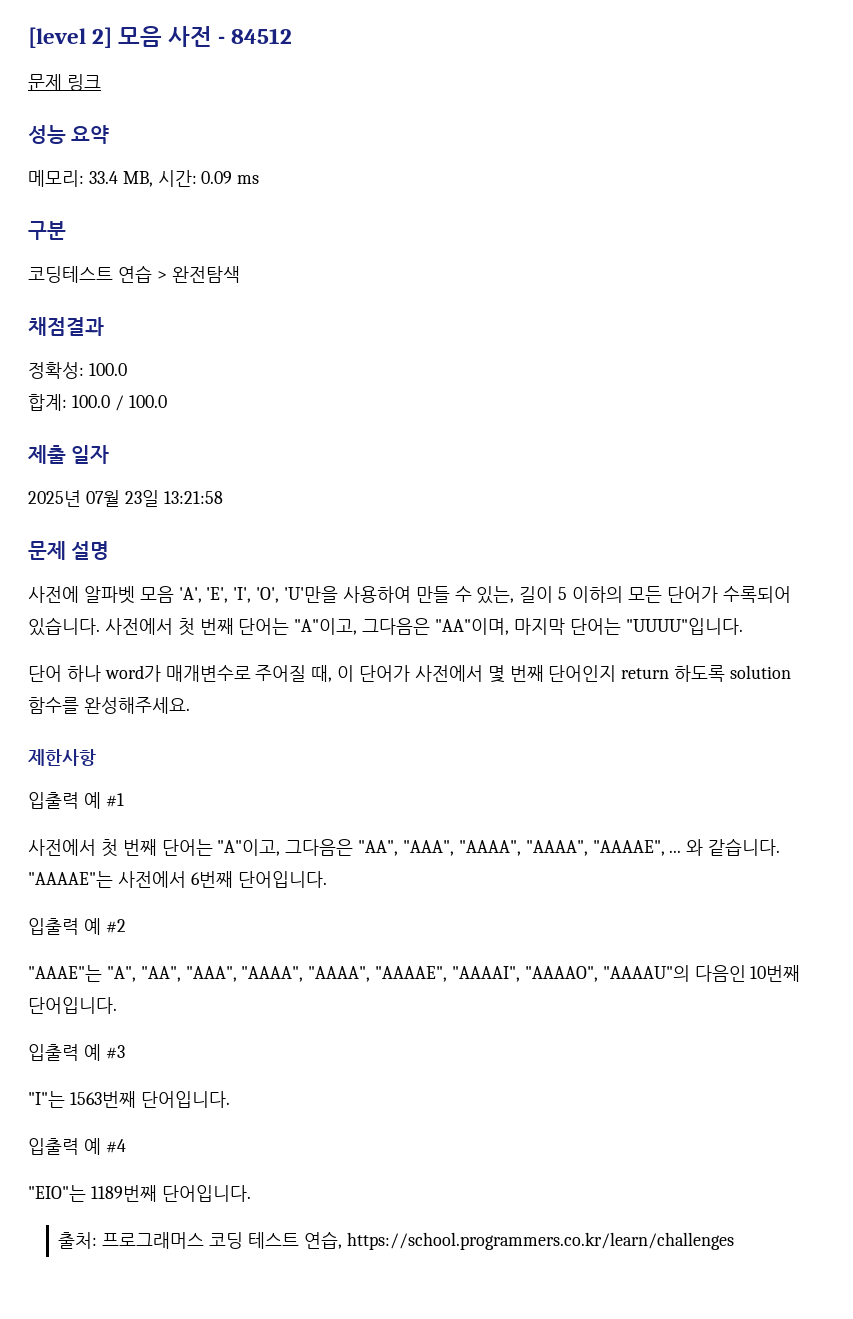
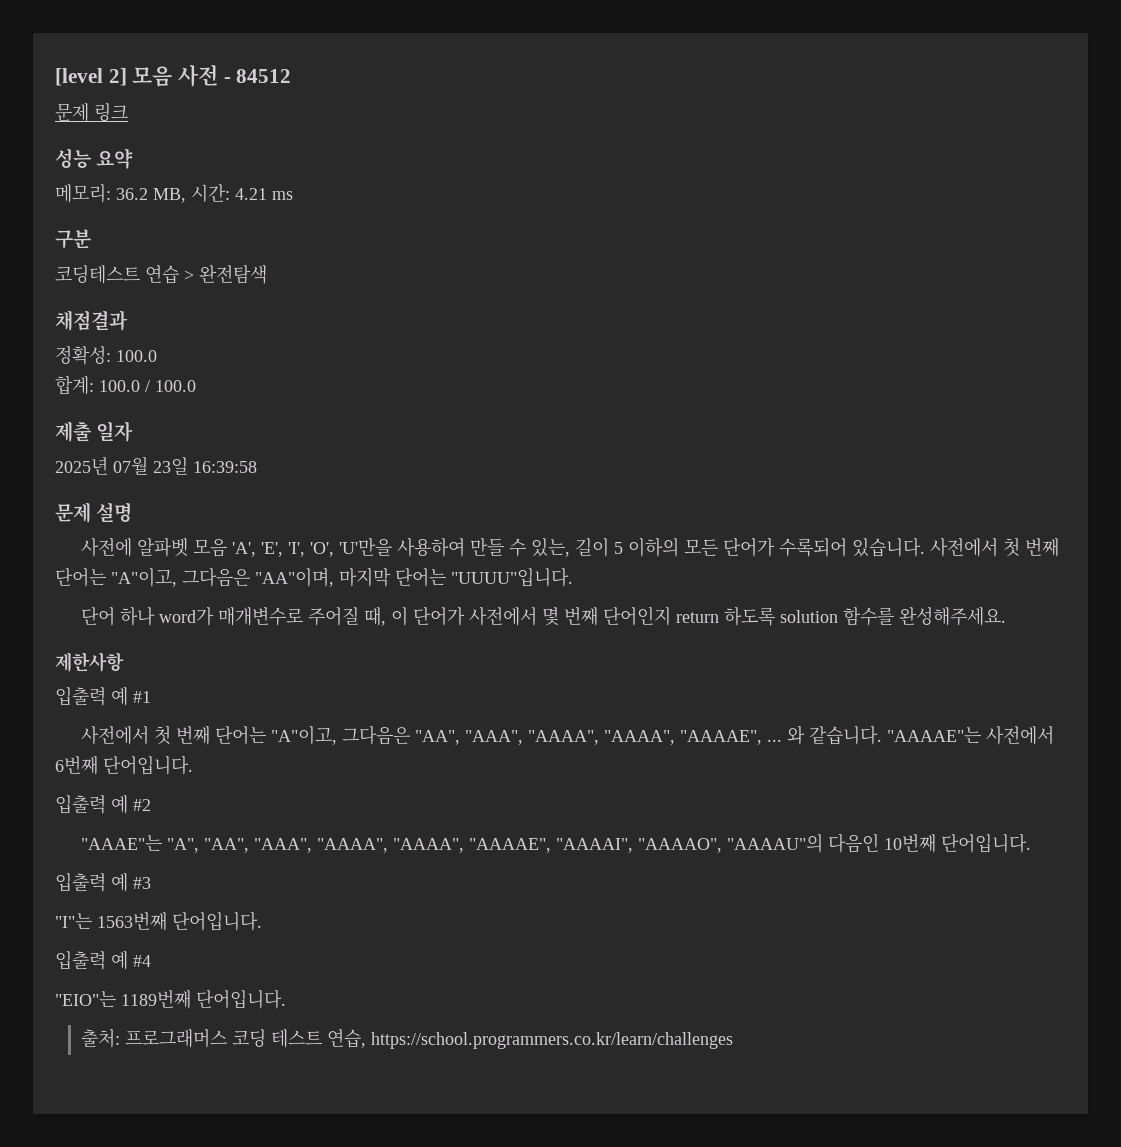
- 메모리: 33.4 MB, 시간: 0.09 ms
+ 메모리: 36.2 MB, 시간: 4.21 ms
- 2025년 07월 23일 13:21:58
+ 2025년 07월 23일 16:39:58

